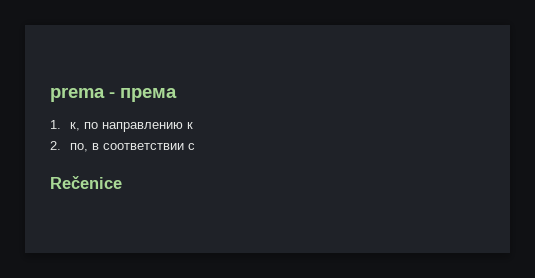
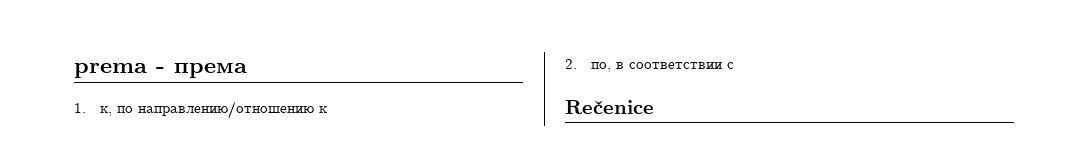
- 1. к, по направлению к
+ 1. к, по направлению/отношению к

